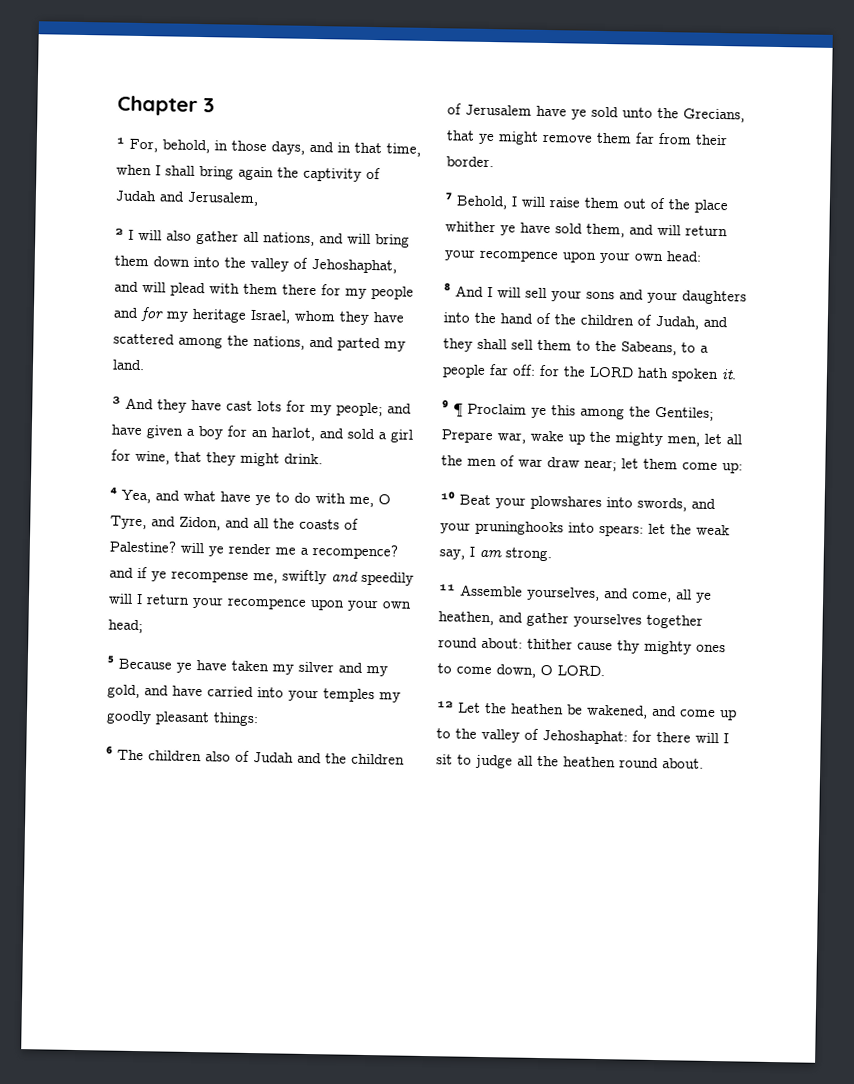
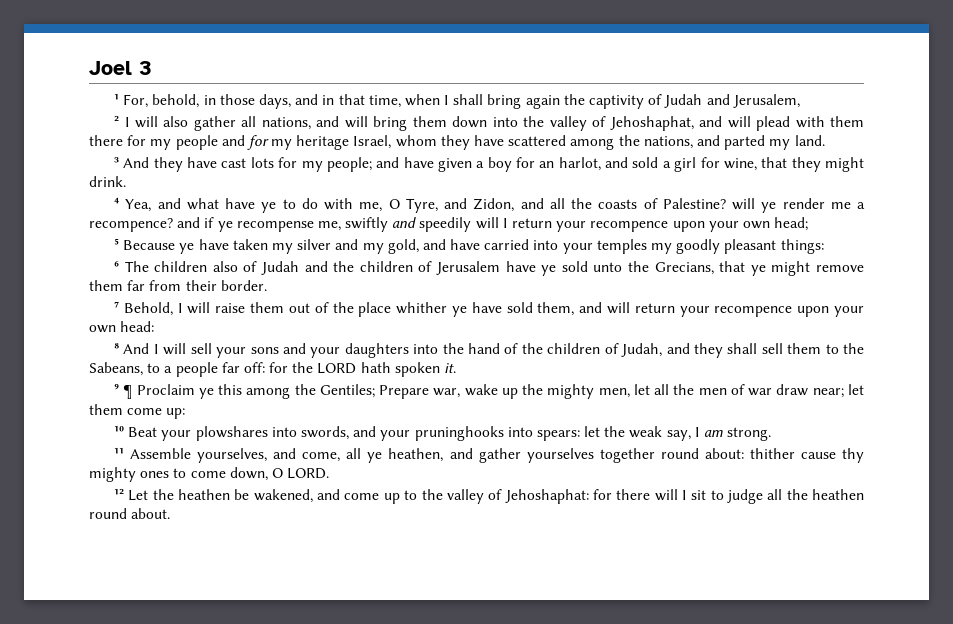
- Chapter 3
+ Joel 3

